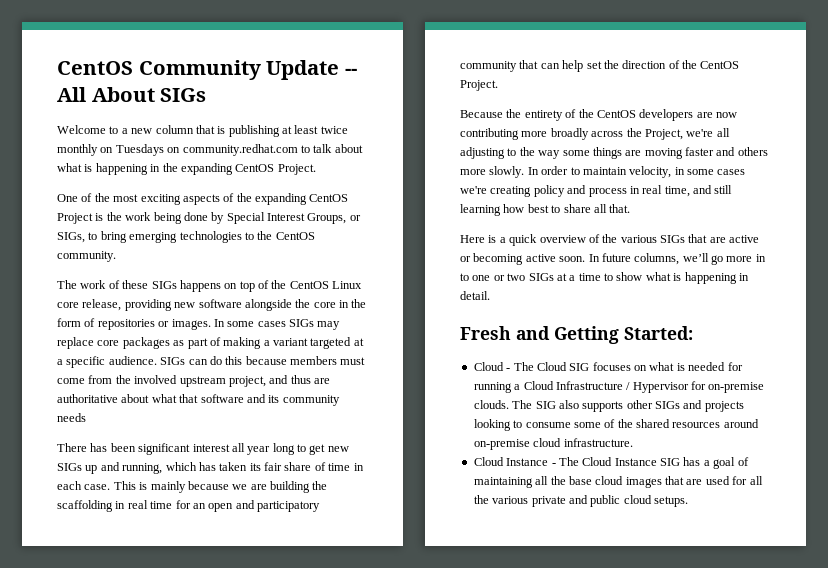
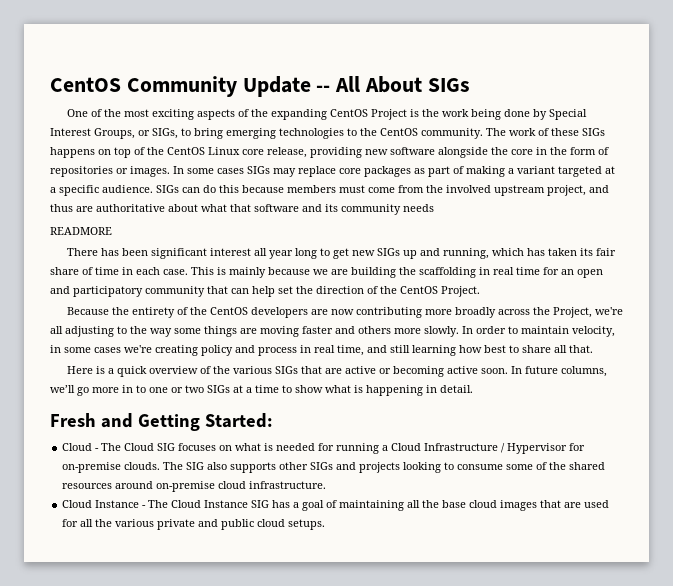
- Welcome to a new column that is publishing at least twice monthly on Tuesdays on community.redhat.com to talk about what is happening in the expanding CentOS Project.
- One of the most exciting aspects of the expanding CentOS Project is the work being done by Special Interest Groups, or SIGs, to bring emerging technologies to the CentOS community.
- The work of these SIGs happens on top of the CentOS Linux core release, providing new software alongside the core in the form of repositories or images.
+ One of the most exciting aspects of the expanding CentOS Project is the work being done by Special Interest Groups, or SIGs, to bring emerging technologies to the CentOS community. The work of these SIGs happens on top of the CentOS Linux core release, providing new software alongside the core in the form of repositories or images.
+ READMORE

